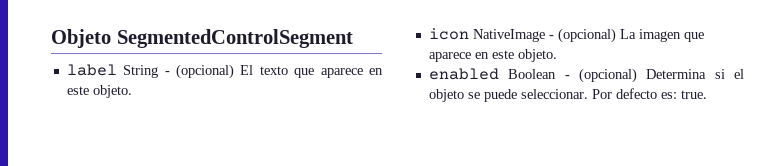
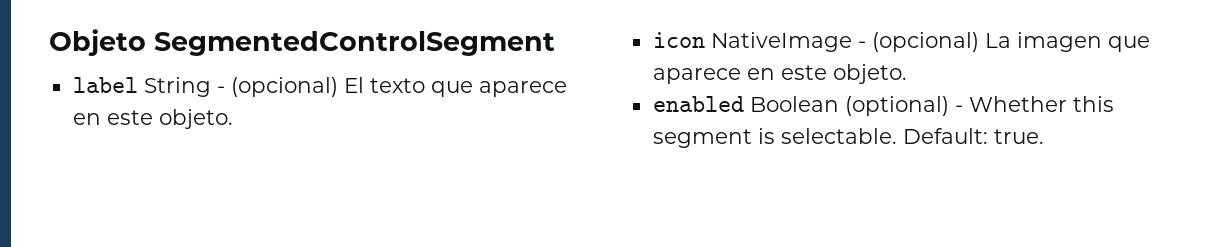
- enabled Boolean - (opcional) Determina si el objeto se puede seleccionar. Por defecto es: true.
+ enabled Boolean (optional) - Whether this segment is selectable. Default: true.

